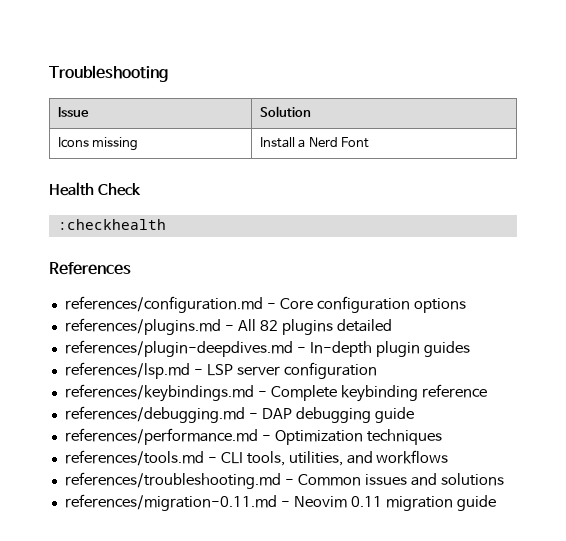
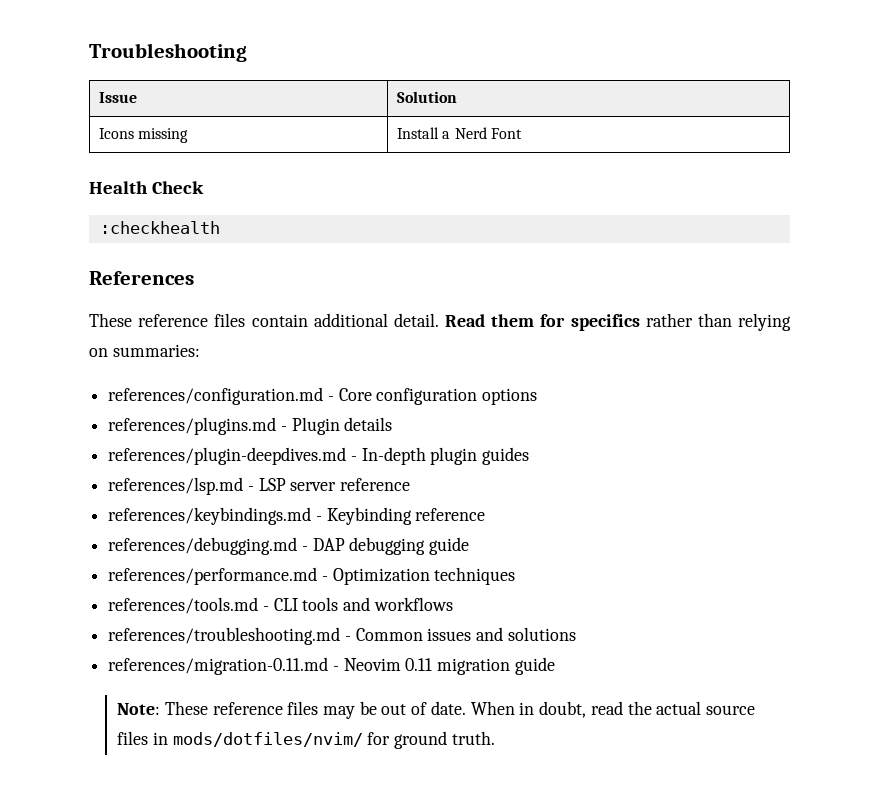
+ These reference files contain additional detail. Read them for specifics rather than relying on summaries:
- references/plugins.md - All 82 plugins detailed
+ references/plugins.md - Plugin details
- references/lsp.md - LSP server configuration
+ references/lsp.md - LSP server reference
- references/keybindings.md - Complete keybinding reference
+ references/keybindings.md - Keybinding reference
- references/tools.md - CLI tools, utilities, and workflows
+ references/tools.md - CLI tools and workflows
+ Note: These reference files may be out of date. When in doubt, read the actual source files in mods/dotfiles/nvim/ for ground truth.

